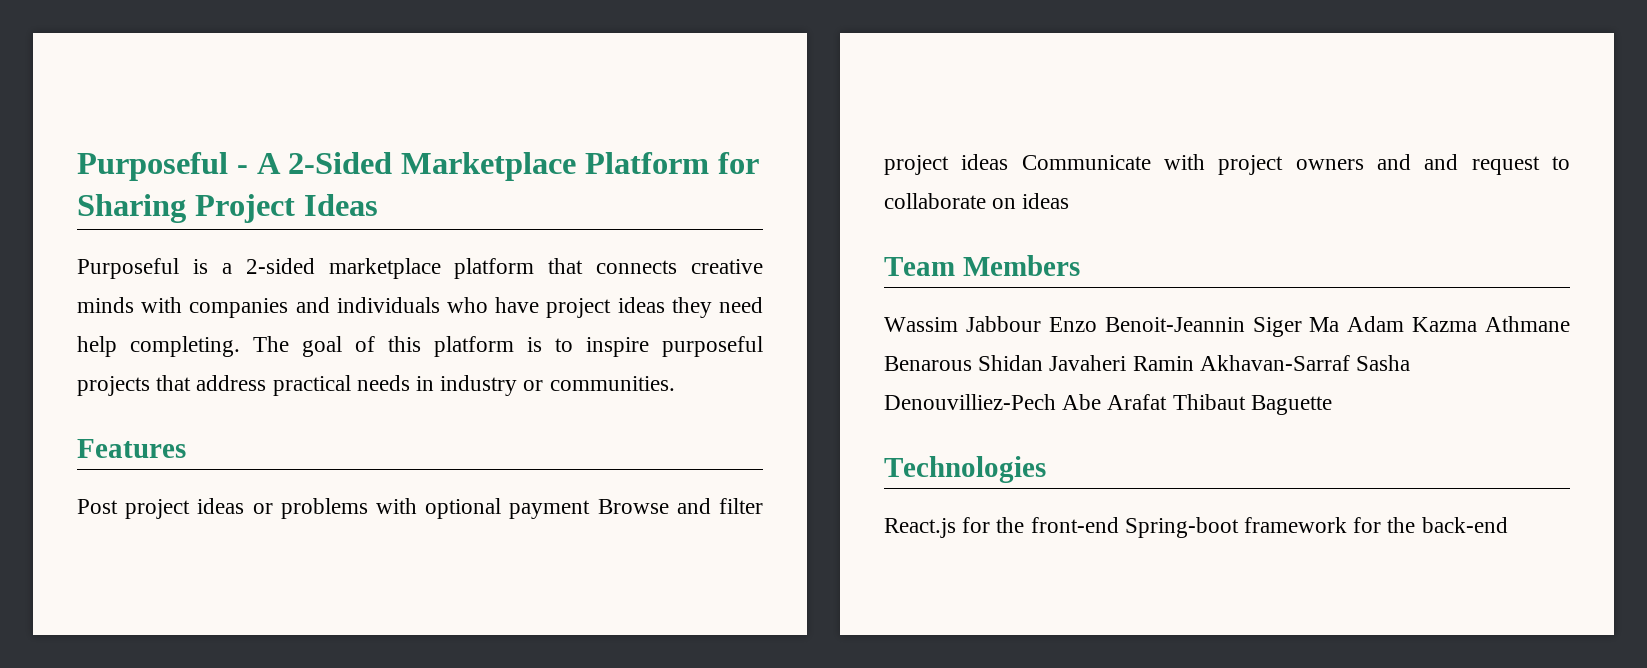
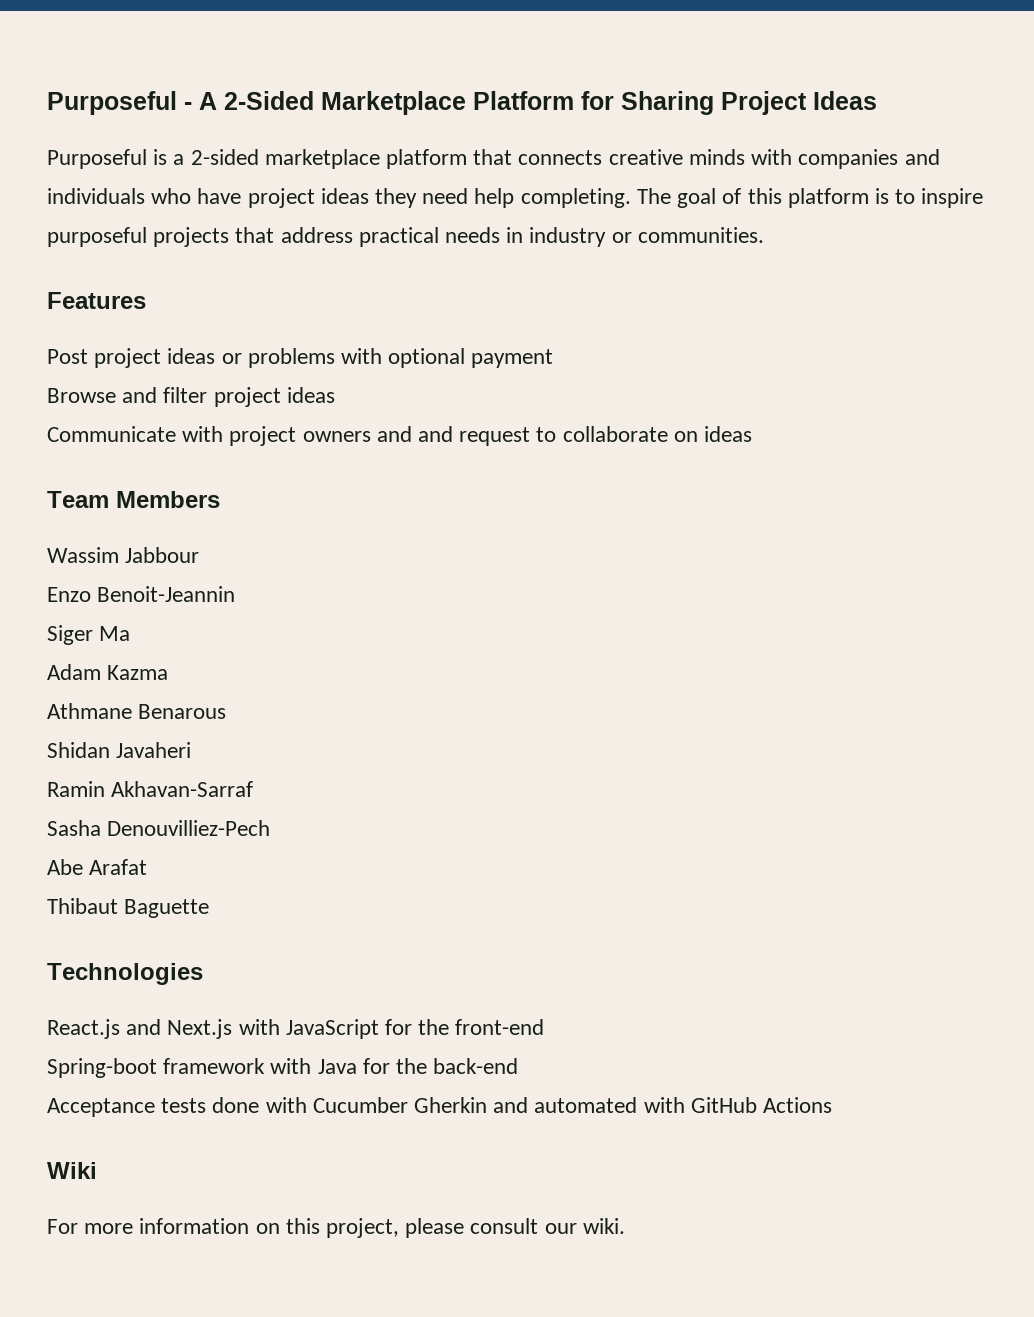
- Post project ideas or problems with optional payment Browse and filter project ideas Communicate with project owners and and request to collaborate on ideas
+ Post project ideas or problems with optional payment
+ Browse and filter project ideas
+ Communicate with project owners and and request to collaborate on ideas
- Wassim Jabbour Enzo Benoit-Jeannin Siger Ma Adam Kazma Athmane Benarous Shidan Javaheri Ramin Akhavan-Sarraf Sasha Denouvilliez-Pech Abe Arafat Thibaut Baguette
+ Wassim Jabbour
+ Enzo Benoit-Jeannin
+ Siger Ma
+ Adam Kazma
+ Athmane Benarous
+ Shidan Javaheri
+ Ramin Akhavan-Sarraf
+ Sasha Denouvilliez-Pech
+ Abe Arafat
+ Thibaut Baguette
- React.js for the front-end Spring-boot framework for the back-end
+ React.js and Next.js with JavaScript for the front-end
+ Spring-boot framework with Java for the back-end
+ Acceptance tests done with Cucumber Gherkin and automated with GitHub Actions
+ Wiki
+ For more information on this project, please consult our wiki.

